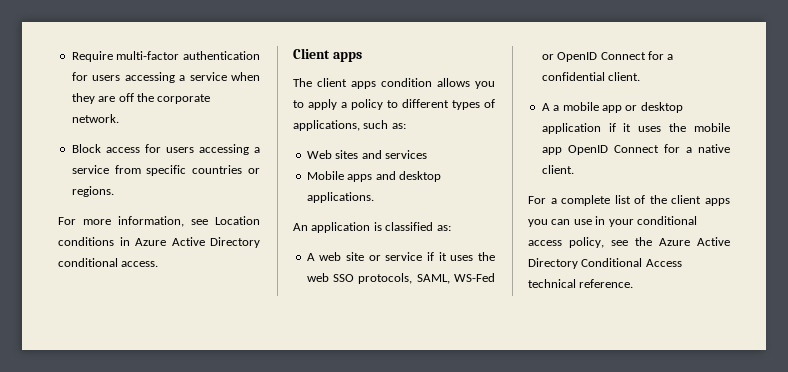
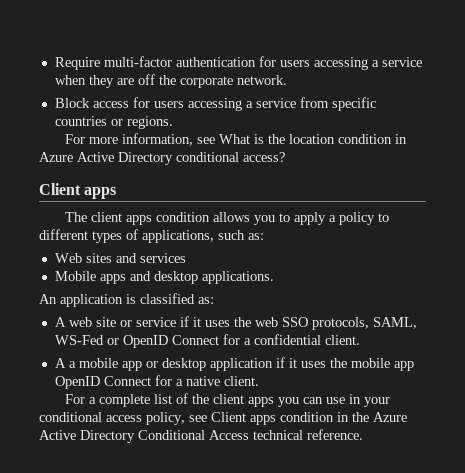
- For more information, see Location conditions in Azure Active Directory conditional access.
+ For more information, see What is the location condition in Azure Active Directory conditional access?
- For a complete list of the client apps you can use in your conditional access policy, see the Azure Active Directory Conditional Access technical reference.
+ For a complete list of the client apps you can use in your conditional access policy, see Client apps condition in the Azure Active Directory Conditional Access technical reference.

